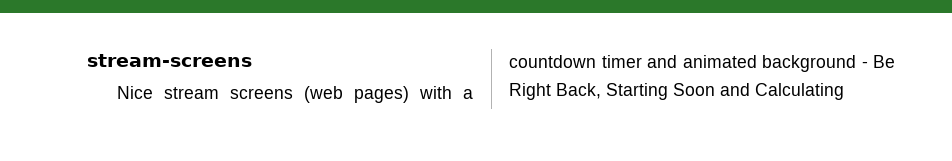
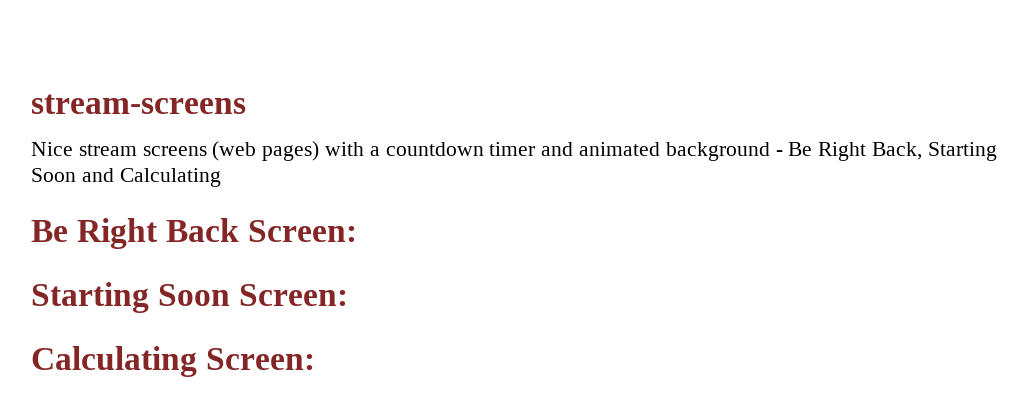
+ Be Right Back Screen:
+ Starting Soon Screen:
+ Calculating Screen:

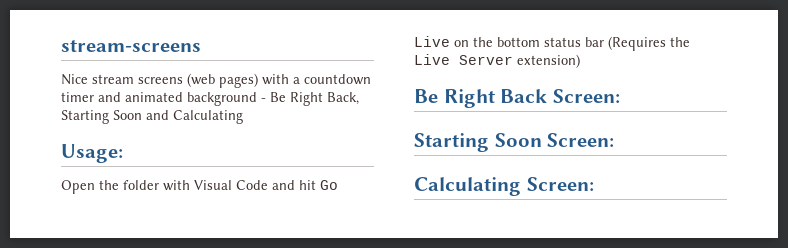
+ Usage:
+ Open the folder with Visual Code and hit Go Live on the bottom status bar (Requires the Live Server extension)

